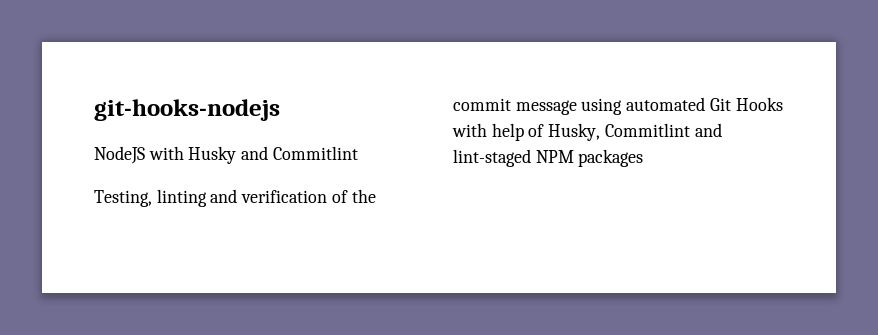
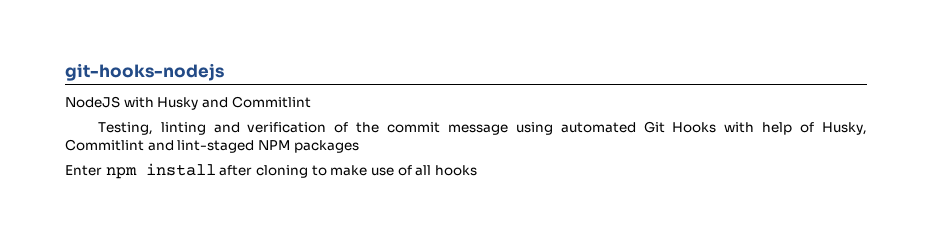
+ Enter npm install after cloning to make use of all hooks

